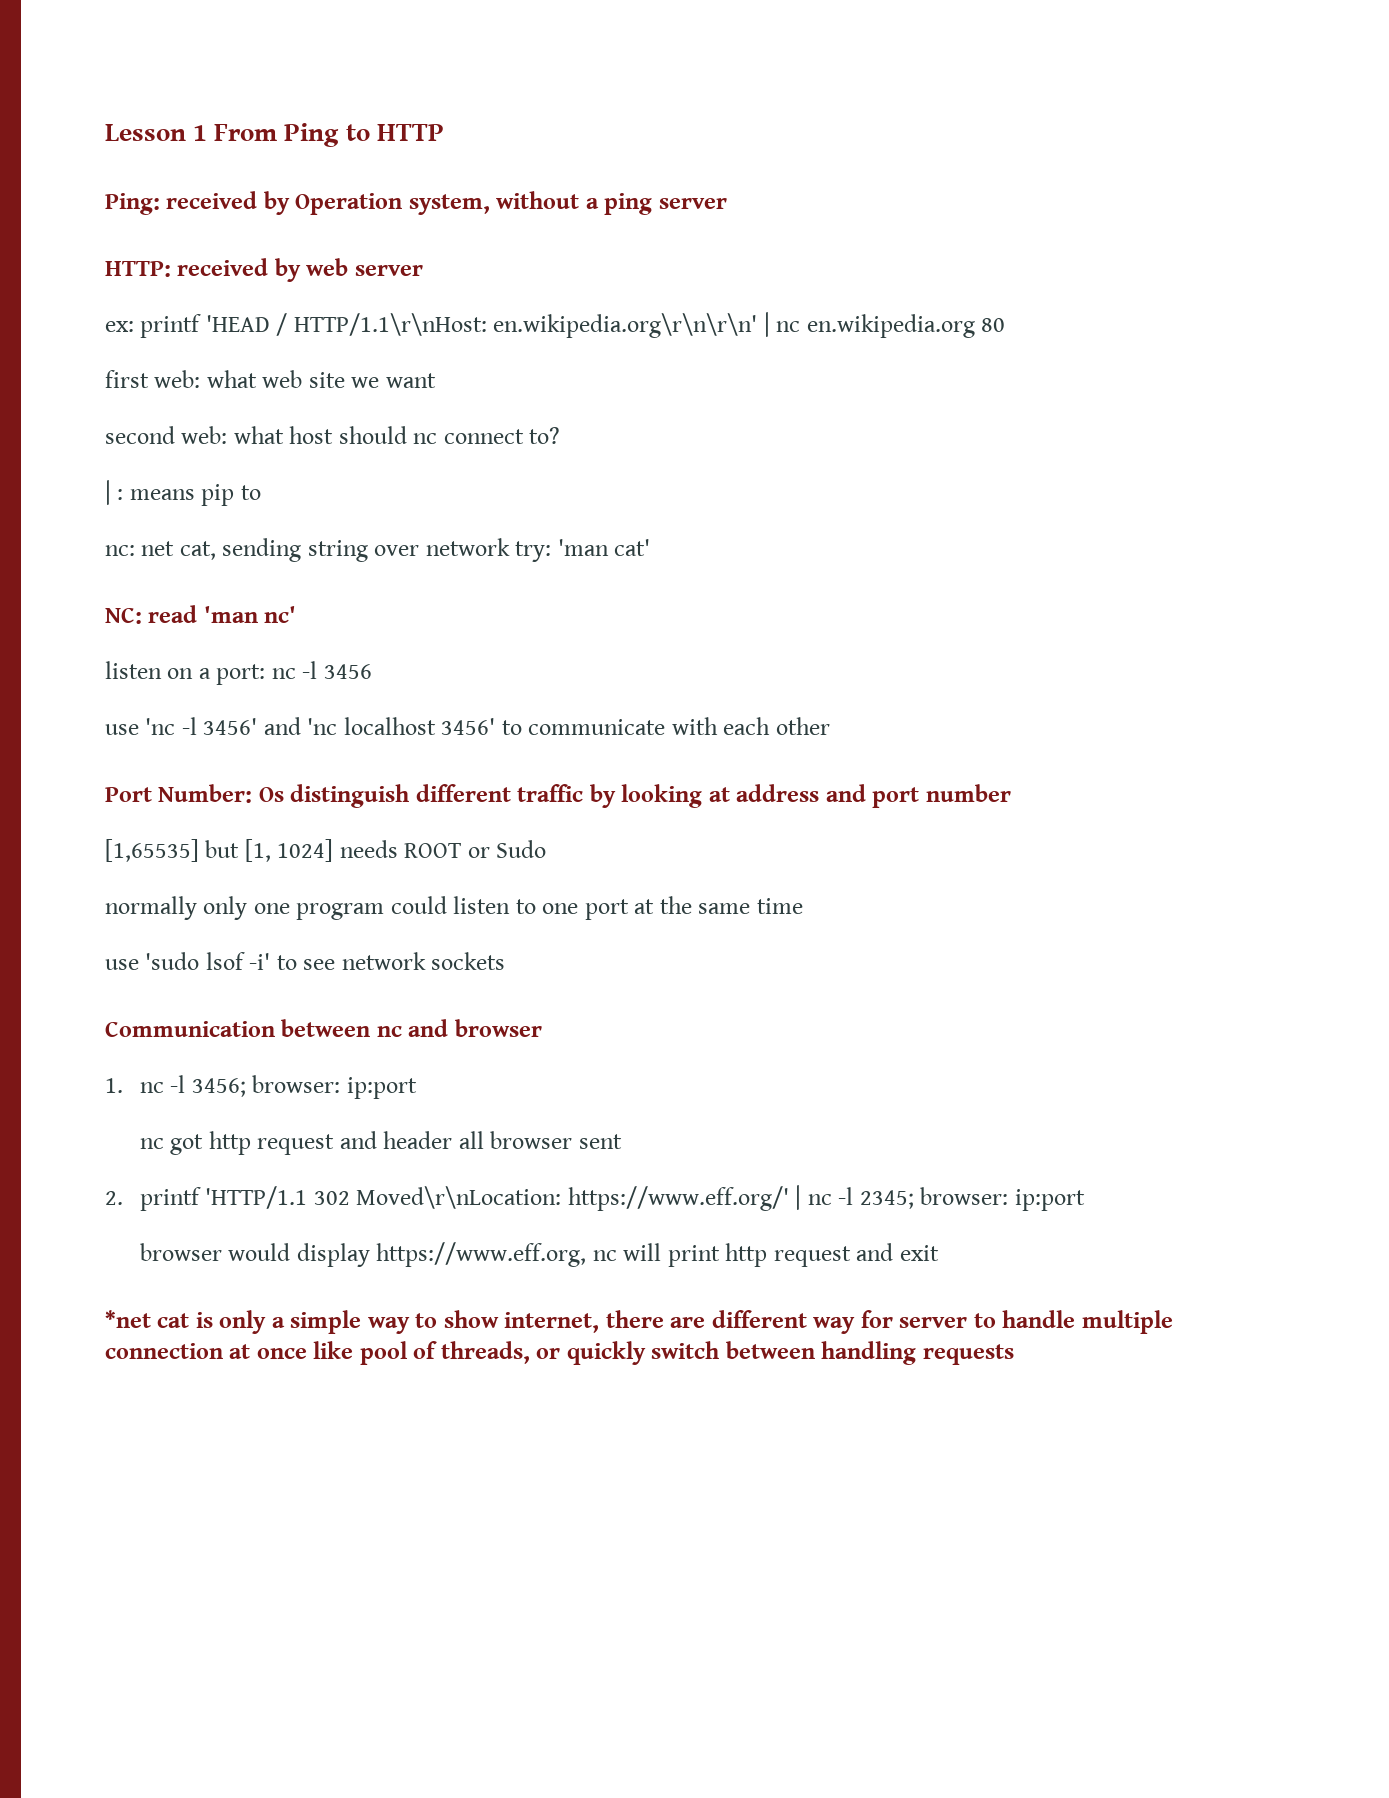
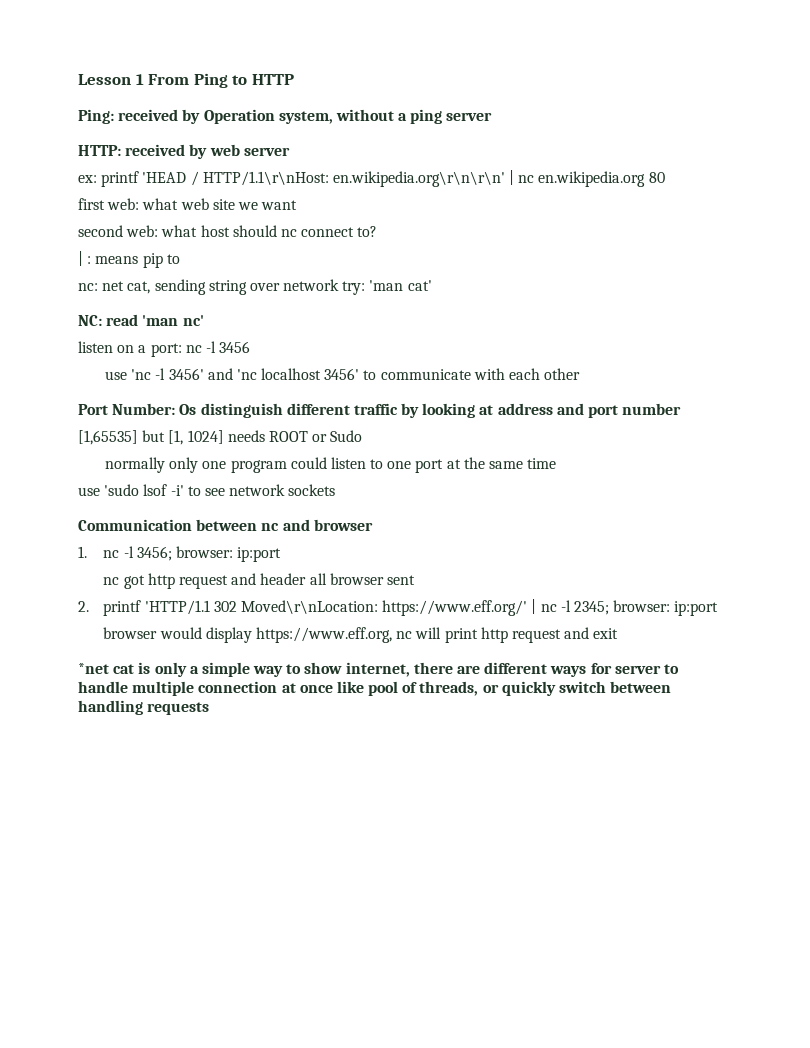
- *net cat is only a simple way to show internet, there are different way for server to handle multiple connection at once like pool of threads, or quickly switch between handling requests
+ *net cat is only a simple way to show internet, there are different ways for server to handle multiple connection at once like pool of threads, or quickly switch between handling requests

